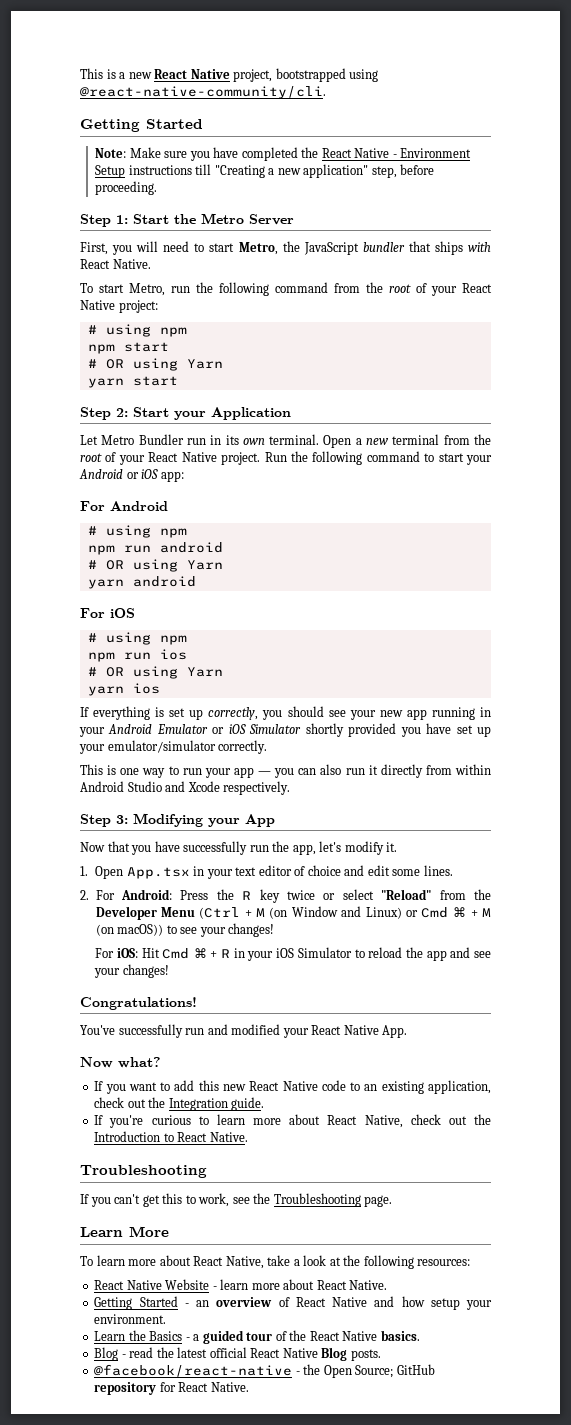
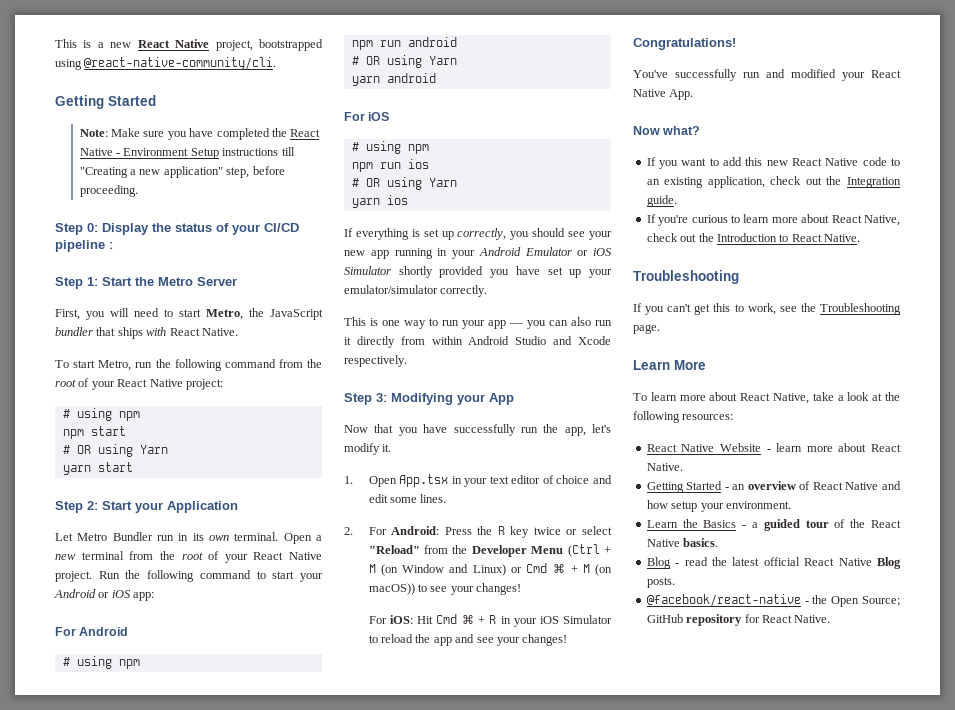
+ Step 0: Display the status of your CI/CD pipeline :

